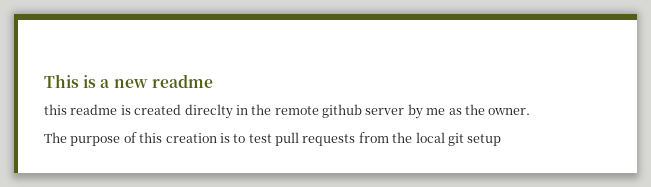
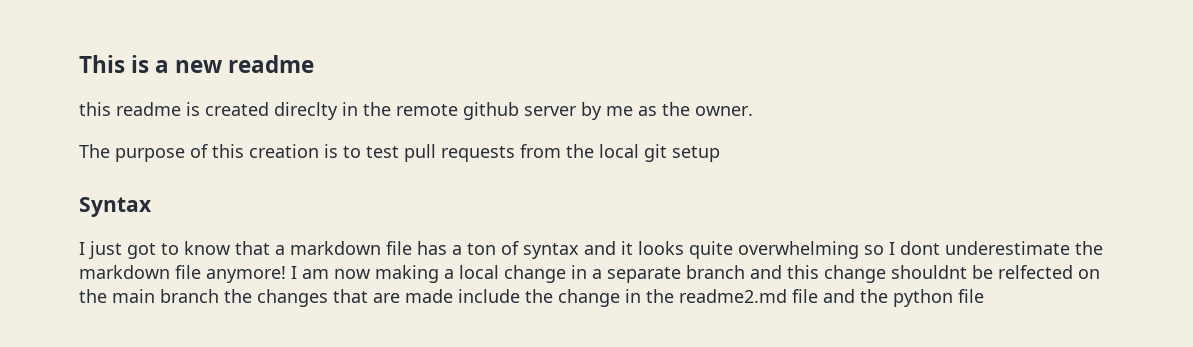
+ Syntax
+ I just got to know that a markdown file has a ton of syntax and it looks quite overwhelming so I dont underestimate the markdown file anymore! I am now making a local change in a separate branch and this change shouldnt be relfected on the main branch the changes that are made include the change in the readme2.md file and the python file

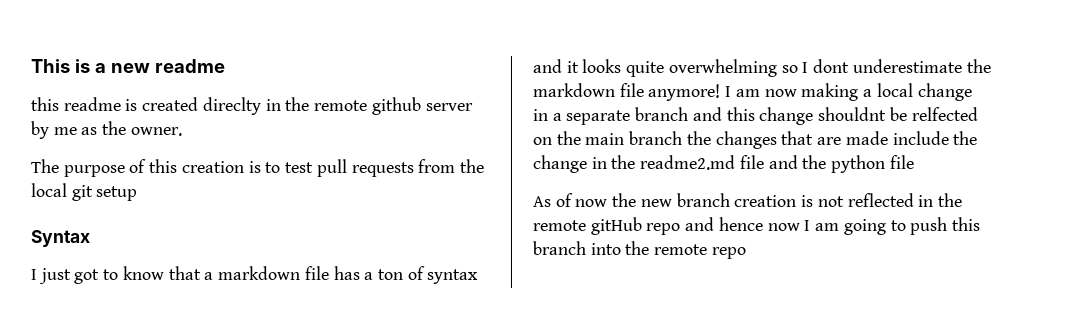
+ As of now the new branch creation is not reflected in the remote gitHub repo and hence now I am going to push this branch into the remote repo

